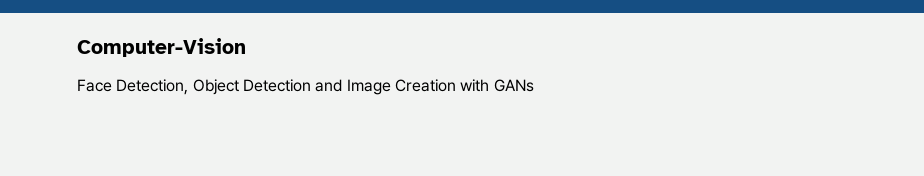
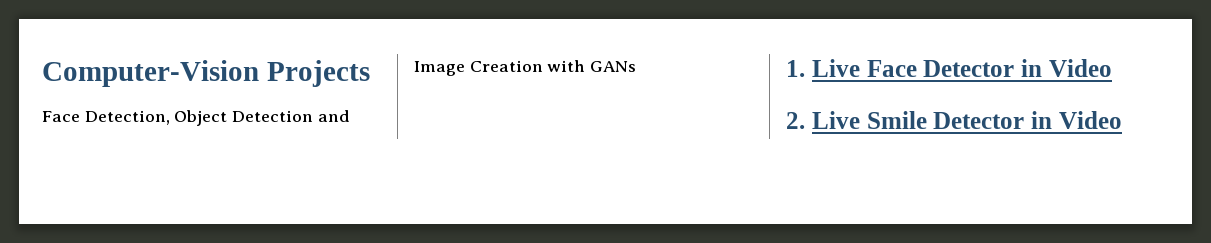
- Computer-Vision
+ Computer-Vision Projects
+ 1. Live Face Detector in Video
+ 2. Live Smile Detector in Video

